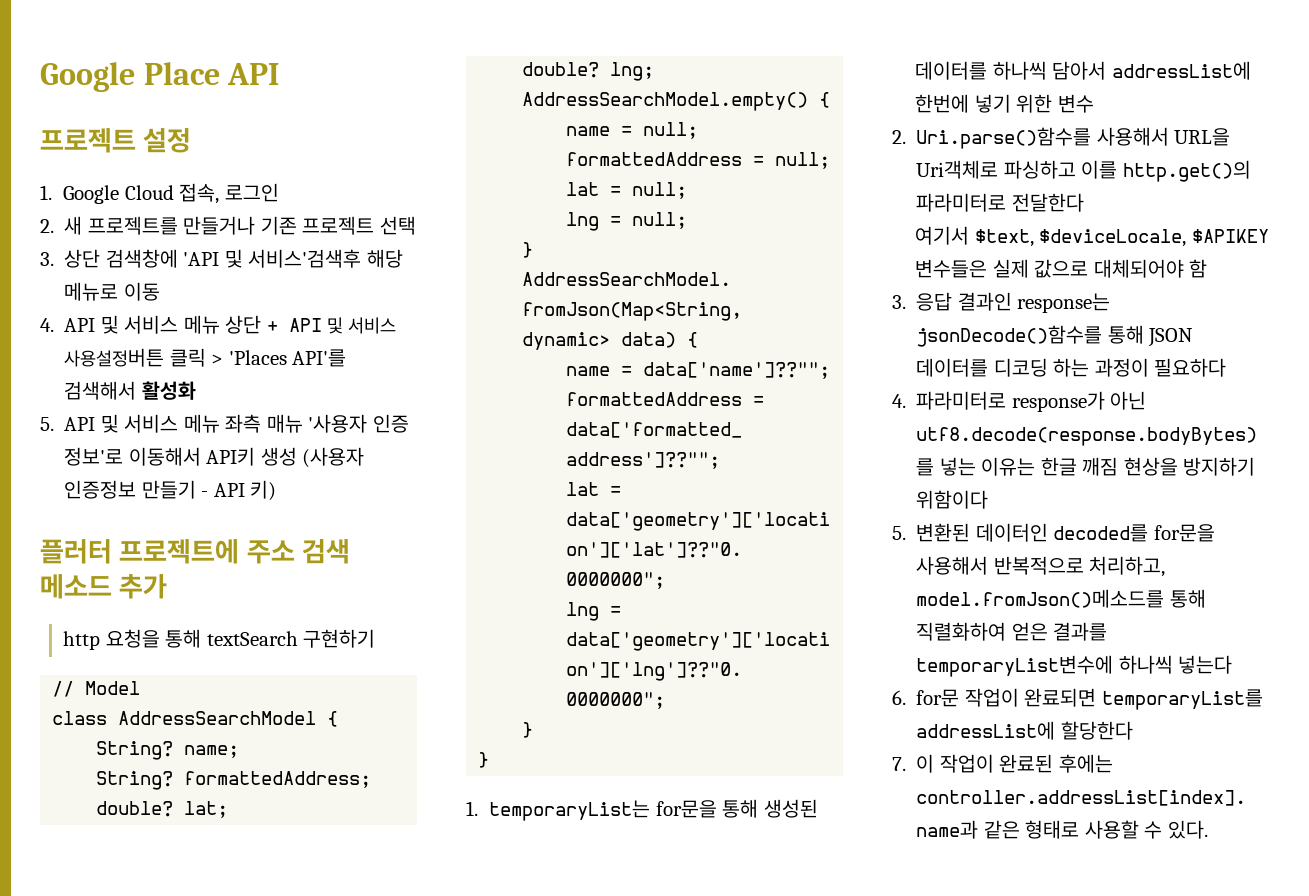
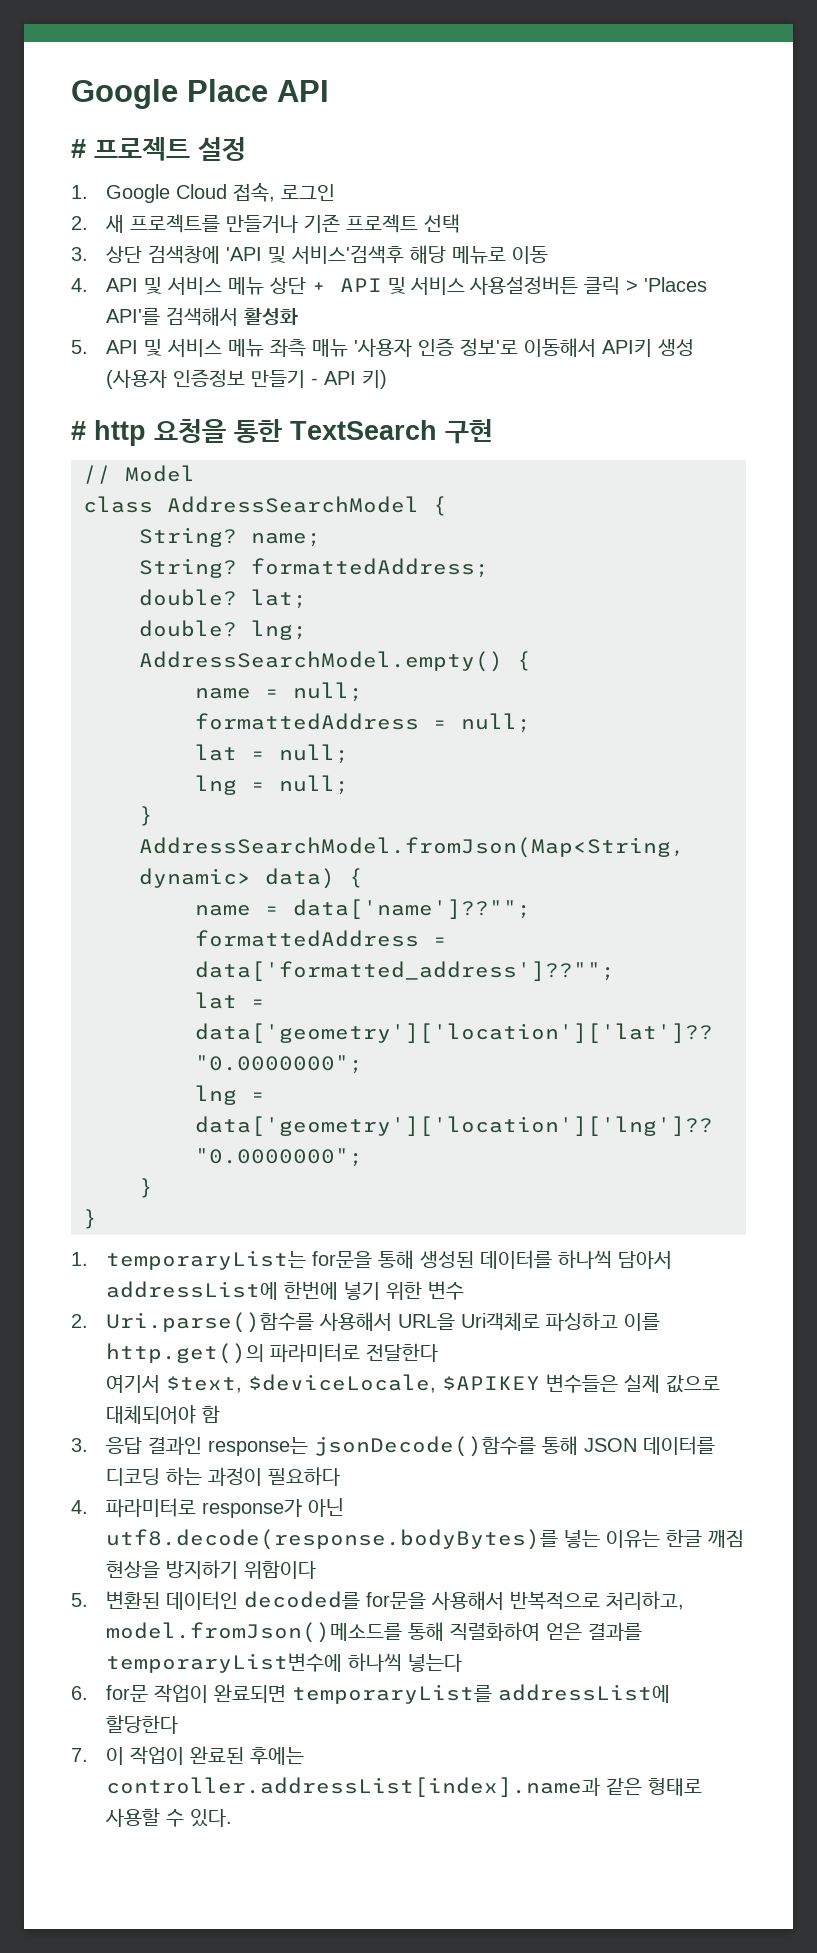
- 프로젝트 설정
+ # 프로젝트 설정
- 플러터 프로젝트에 주소 검색 메소드 추가
- http 요청을 통해 textSearch 구현하기
+ # http 요청을 통한 TextSearch 구현

